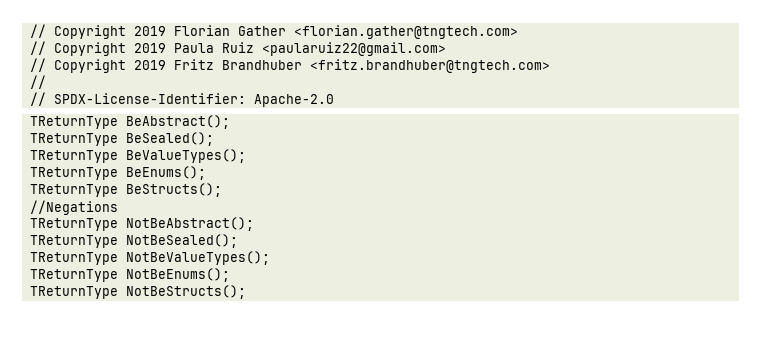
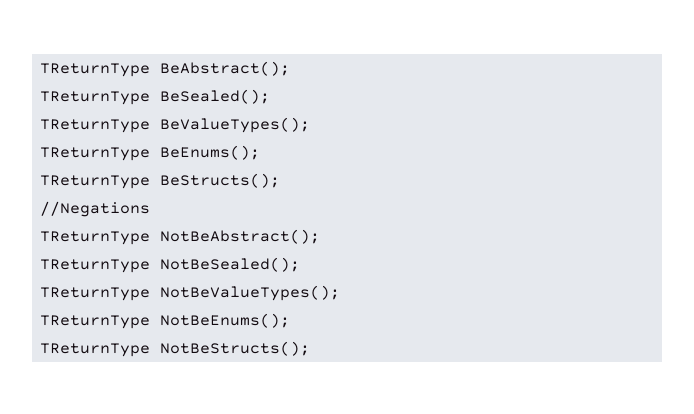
- // Copyright 2019 Florian Gather <florian.gather@tngtech.com>
- // Copyright 2019 Paula Ruiz <paularuiz22@gmail.com>
- // Copyright 2019 Fritz Brandhuber <fritz.brandhuber@tngtech.com>
- //
- // SPDX-License-Identifier: Apache-2.0

